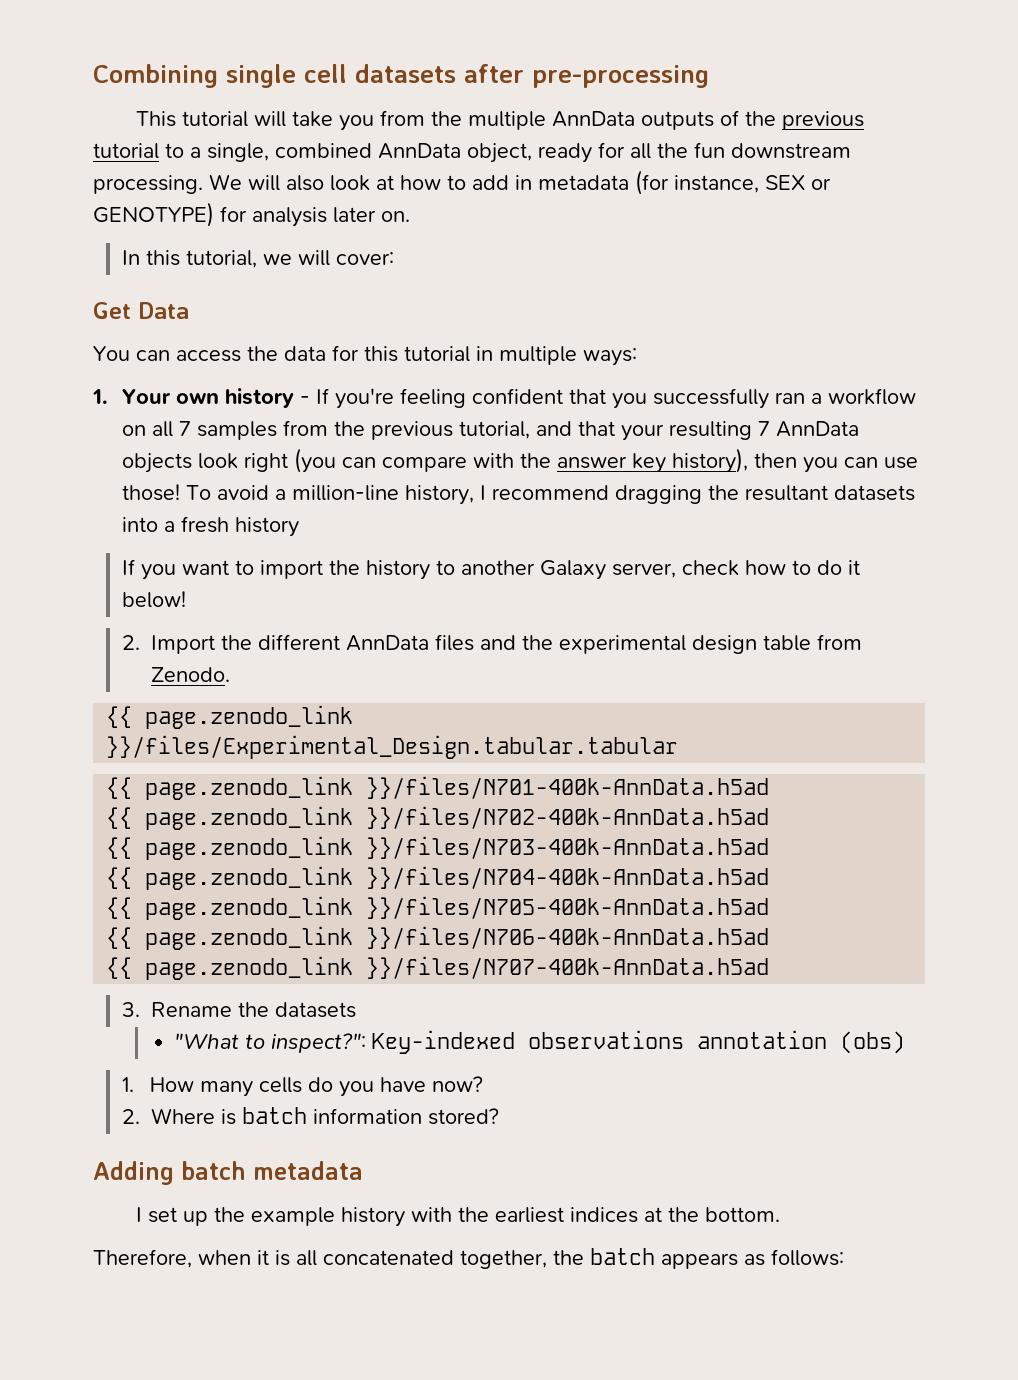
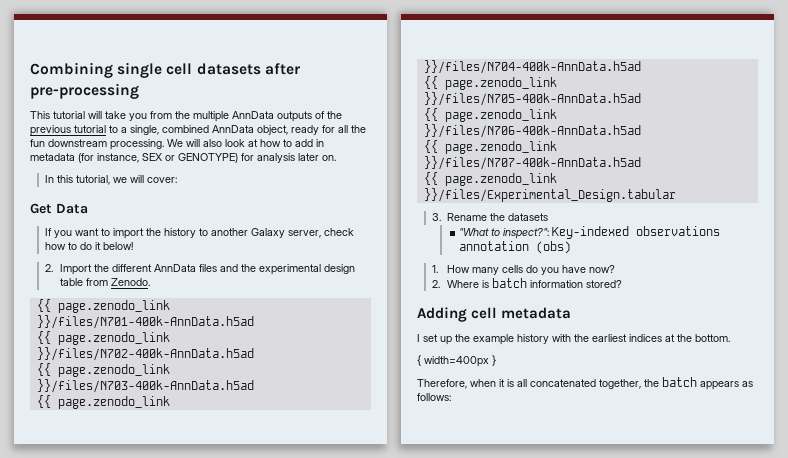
- You can access the data for this tutorial in multiple ways:
- 1. Your own history - If you're feeling confident that you successfully ran a workflow on all 7 samples from the previous tutorial, and that your resulting 7 AnnData objects look right (you can compare with the answer key history), then you can use those! To avoid a million-line history, I recommend dragging the resultant datasets into a fresh history
- {{ page.zenodo_link }}/files/Experimental_Design.tabular.tabular
+ {{ page.zenodo_link }}/files/Experimental_Design.tabular
- Adding batch metadata
+ Adding cell metadata
+ { width=400px }

